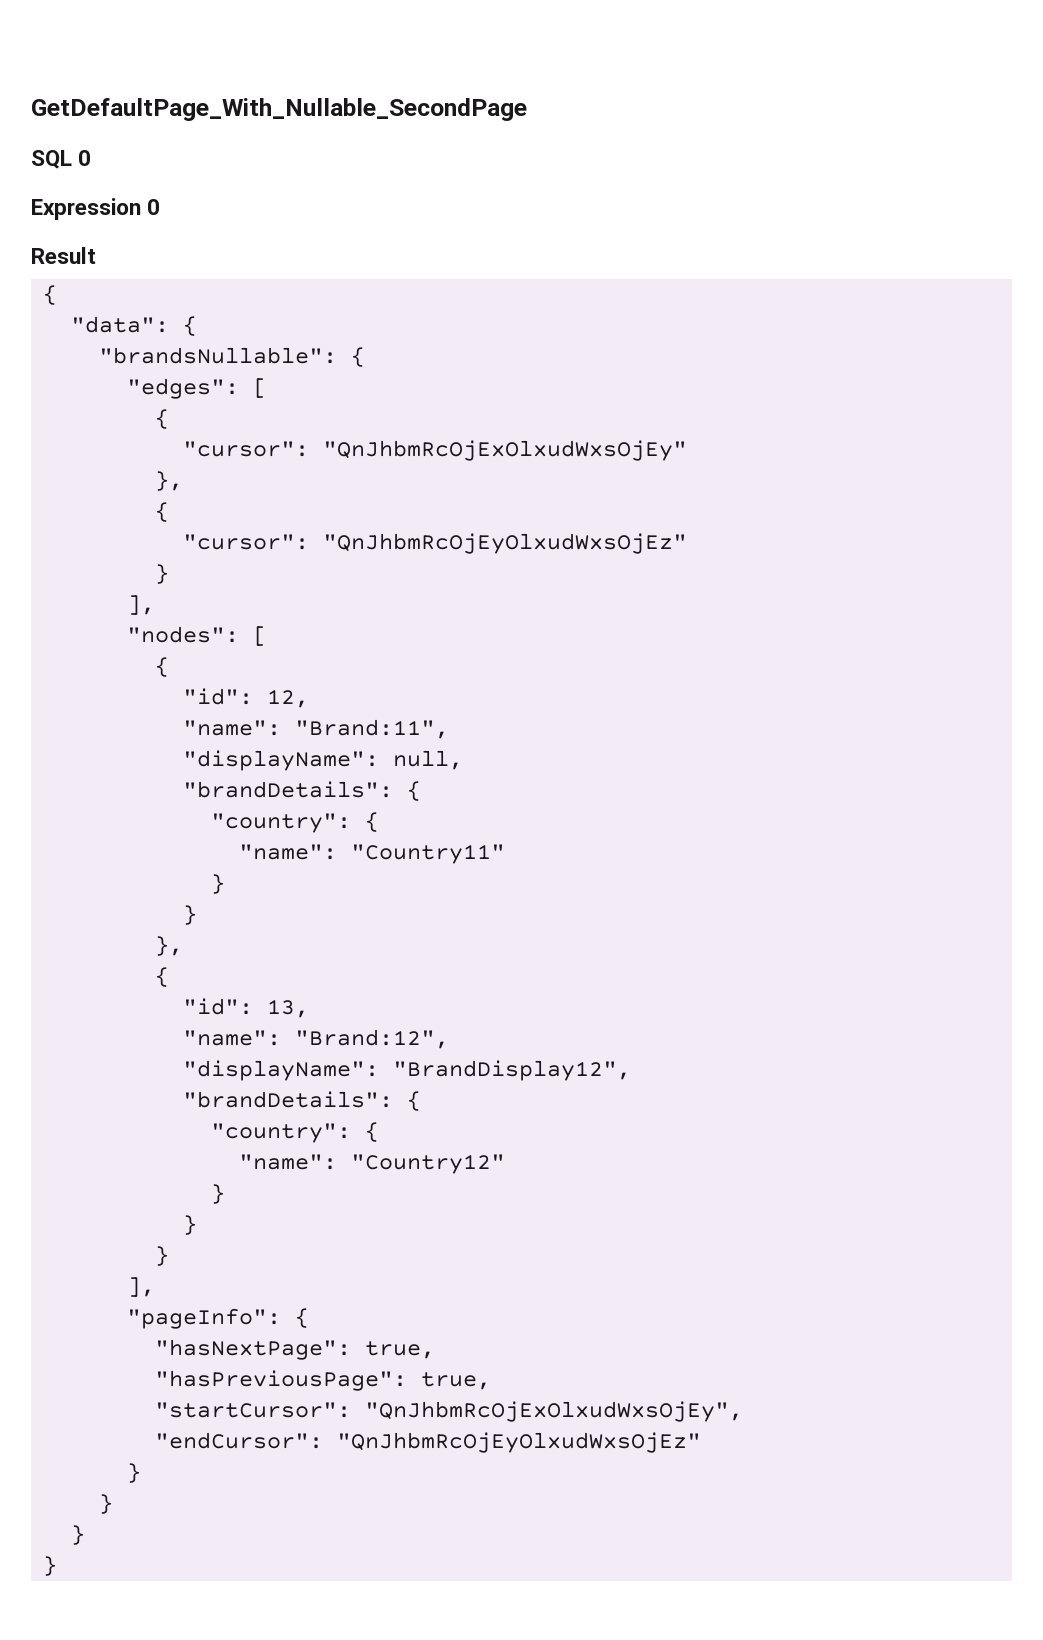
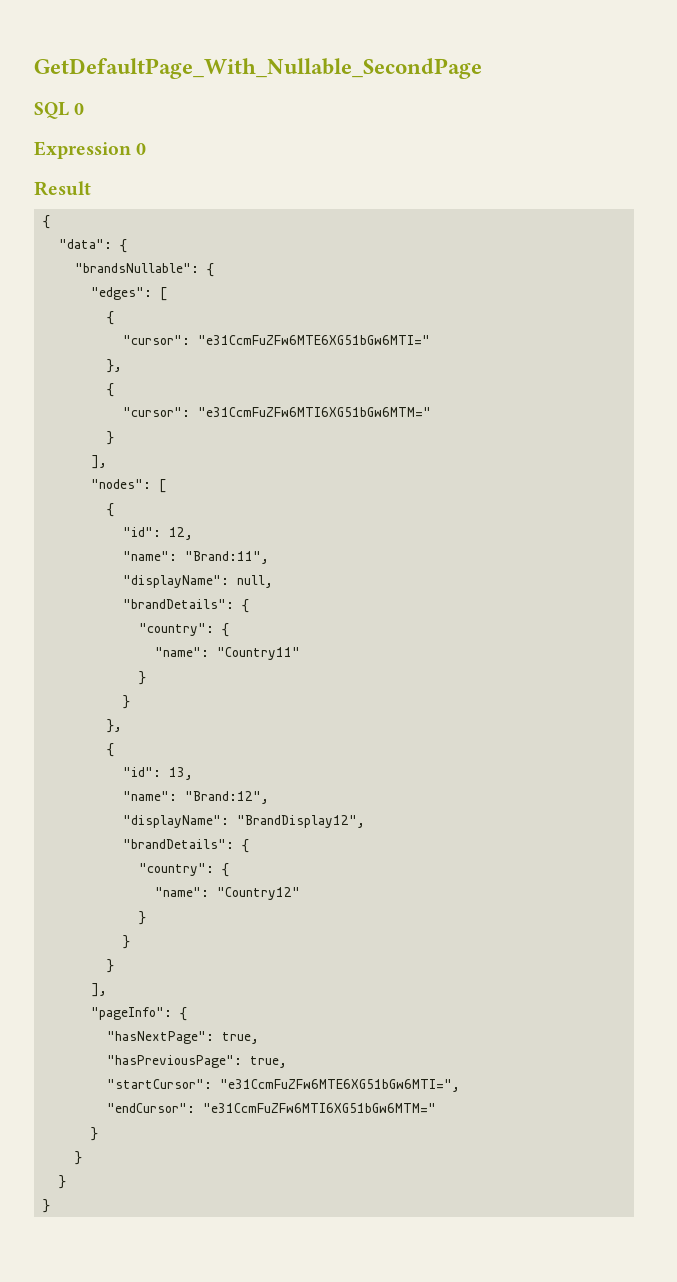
- "cursor": "QnJhbmRcOjExOlxudWxsOjEy"
+ "cursor": "e31CcmFuZFw6MTE6XG51bGw6MTI="
- "cursor": "QnJhbmRcOjEyOlxudWxsOjEz"
+ "cursor": "e31CcmFuZFw6MTI6XG51bGw6MTM="
- "startCursor": "QnJhbmRcOjExOlxudWxsOjEy",
+ "startCursor": "e31CcmFuZFw6MTE6XG51bGw6MTI=",
- "endCursor": "QnJhbmRcOjEyOlxudWxsOjEz"
+ "endCursor": "e31CcmFuZFw6MTI6XG51bGw6MTM="

